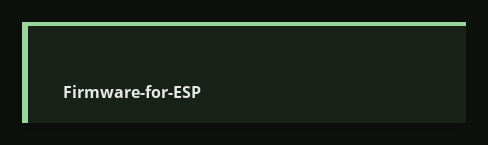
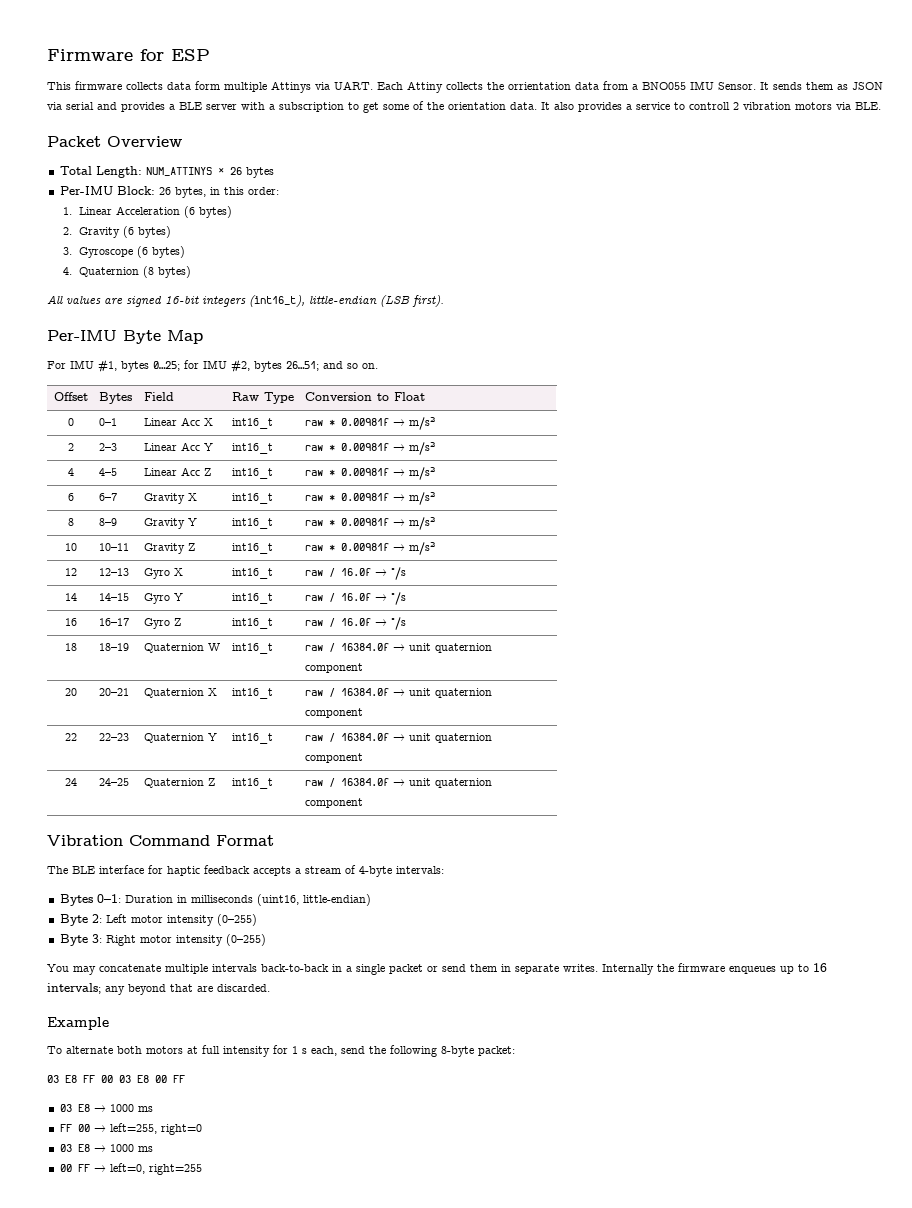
- Firmware-for-ESP
+ Firmware for ESP
+ This firmware collects data form multiple Attinys via UART. Each Attiny collects the orrientation data from a BNO055 IMU Sensor. It sends them as JSON via serial and provides a BLE server with a subscription to get some of the orientation data. It also provides a service to controll 2 vibration motors via BLE.
+ Packet Overview
+ Total Length: NUM_ATTINYS × 26 bytes
+ Per-IMU Block: 26 bytes, in this order:
+ 1. Linear Acceleration (6 bytes)
+ 2. Gravity (6 bytes)
+ 3. Gyroscope (6 bytes)
+ 4. Quaternion (8 bytes)
+ All values are signed 16-bit integers (int16_t), little-endian (LSB first).
+ Per-IMU Byte Map
+ For IMU #1, bytes 0…25; for IMU #2, bytes 26…51; and so on.
+ Offset | Bytes | Field | Raw Type | Conversion to Float
+ 0 | 0–1 | Linear Acc X | int16_t | raw * 0.00981f → m/s²
+ 2 | 2–3 | Linear Acc Y | int16_t | raw * 0.00981f → m/s²
+ 4 | 4–5 | Linear Acc Z | int16_t | raw * 0.00981f → m/s²
+ 6 | 6–7 | Gravity X | int16_t | raw * 0.00981f → m/s²
+ 8 | 8–9 | Gravity Y | int16_t | raw * 0.00981f → m/s²
+ 10 | 10–11 | Gravity Z | int16_t | raw * 0.00981f → m/s²
+ 12 | 12–13 | Gyro X | int16_t | raw / 16.0f → °/s
+ 14 | 14–15 | Gyro Y | int16_t | raw / 16.0f → °/s
+ 16 | 16–17 | Gyro Z | int16_t | raw / 16.0f → °/s
+ 18 | 18–19 | Quaternion W | int16_t | raw / 16384.0f → unit quaternion component
+ 20 | 20–21 | Quaternion X | int16_t | raw / 16384.0f → unit quaternion component
+ 22 | 22–23 | Quaternion Y | int16_t | raw / 16384.0f → unit quaternion component
+ 24 | 24–25 | Quaternion Z | int16_t | raw / 16384.0f → unit quaternion component
+ Vibration Command Format
+ The BLE interface for haptic feedback accepts a stream of 4-byte intervals:
+ Bytes 0–1: Duration in milliseconds (uint16, little-endian)
+ Byte 2: Left motor intensity (0–255)
+ Byte 3: Right motor intensity (0–255)
+ You may concatenate multiple intervals back-to-back in a single packet or send them in separate writes. Internally the firmware enqueues up to 16 intervals; any beyond that are discarded.
+ Example
+ To alternate both motors at full intensity for 1 s each, send the following 8-byte packet:
+ 03 E8 FF 00 03 E8 00 FF
+ 03 E8 → 1000 ms
+ FF 00 → left=255, right=0
+ 03 E8 → 1000 ms
+ 00 FF → left=0, right=255

